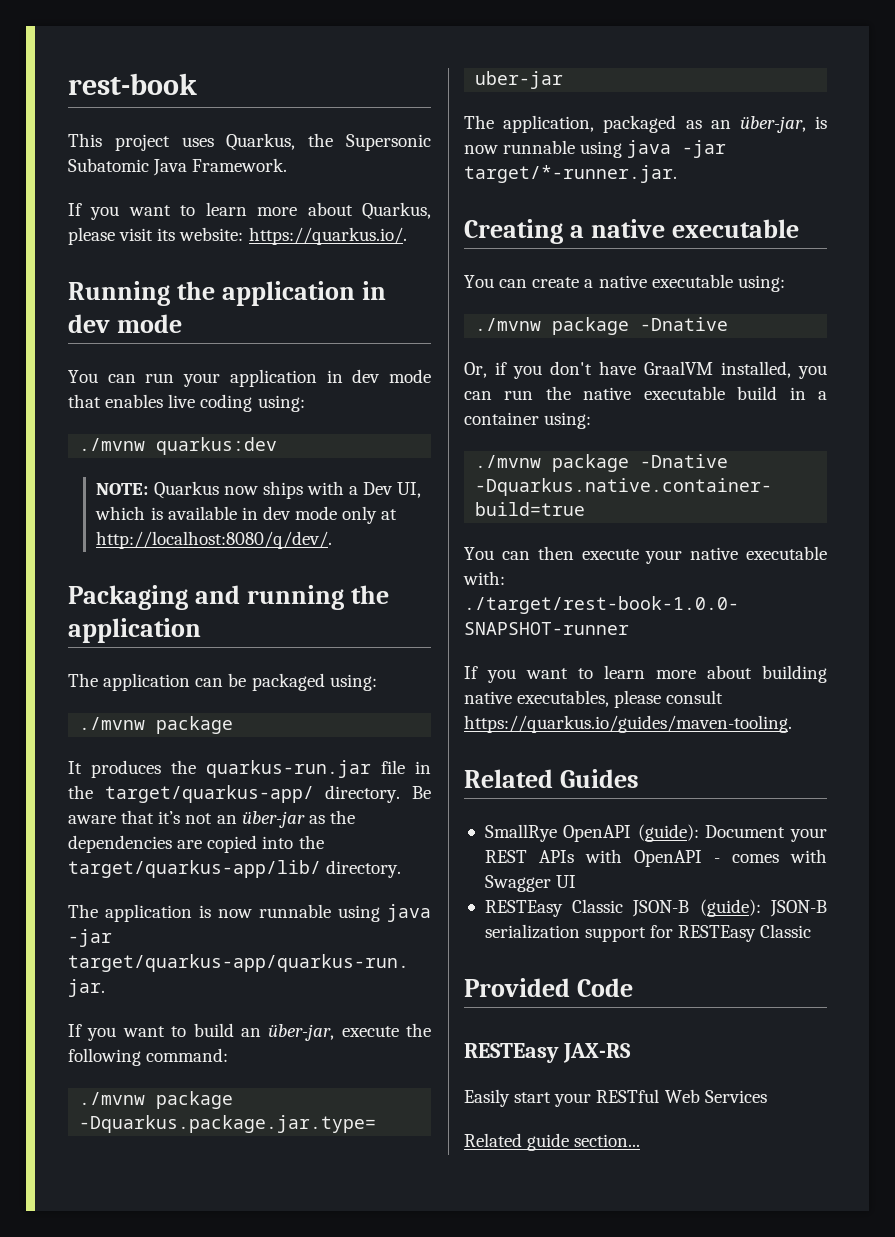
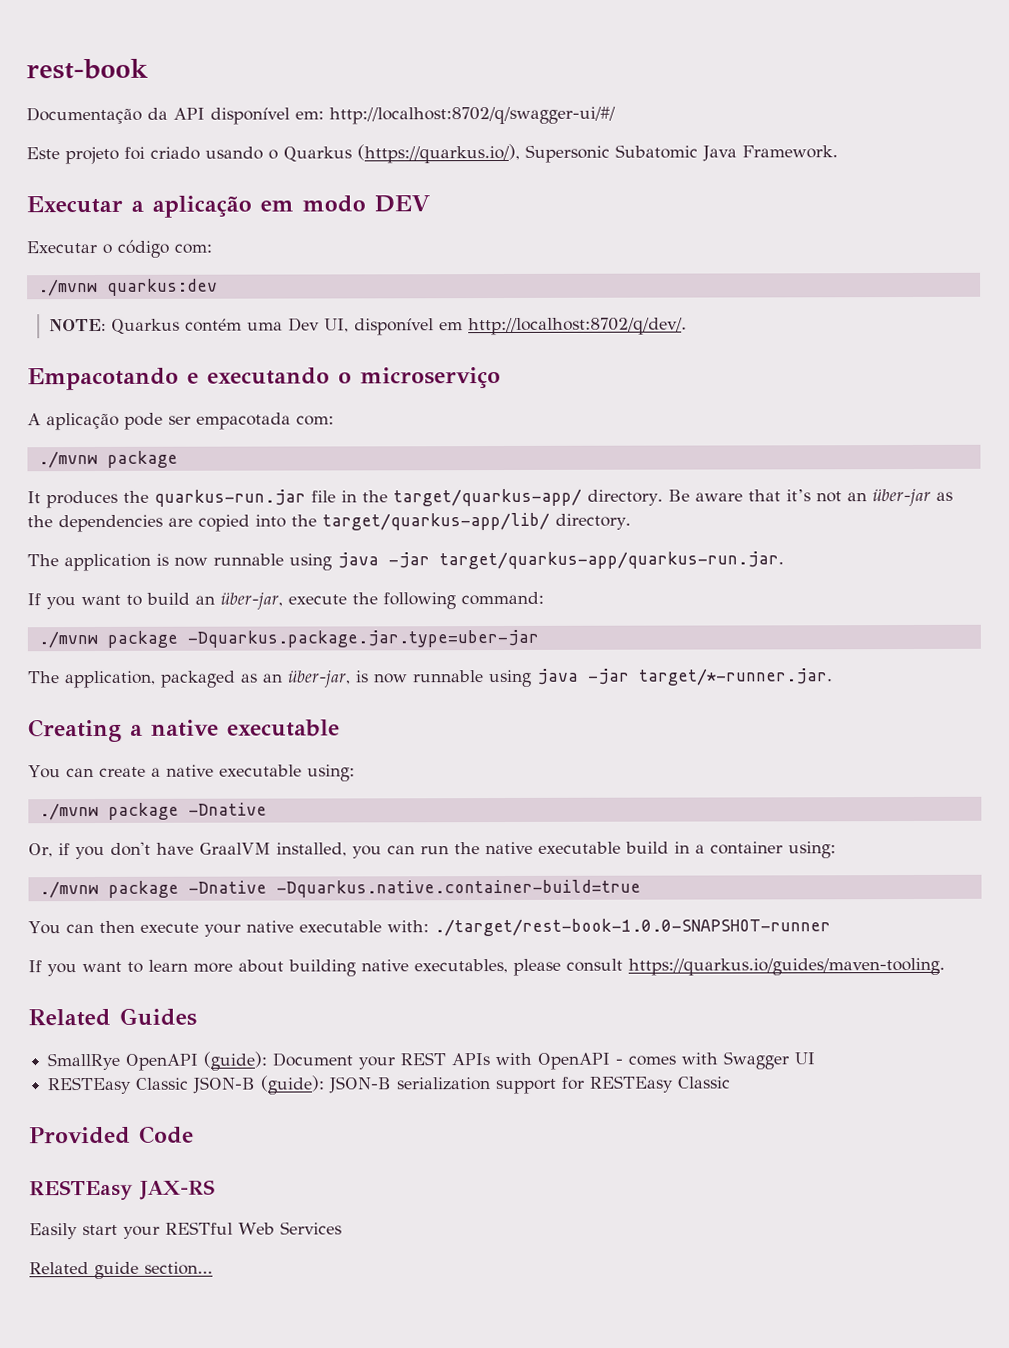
- This project uses Quarkus, the Supersonic Subatomic Java Framework.
- If you want to learn more about Quarkus, please visit its website: https://quarkus.io/.
- Running the application in dev mode
- You can run your application in dev mode that enables live coding using:
+ Documentação da API disponível em: http://localhost:8702/q/swagger-ui/#/
+ Este projeto foi criado usando o Quarkus (https://quarkus.io/), Supersonic Subatomic Java Framework.
+ Executar a aplicação em modo DEV
+ Executar o código com:
  ./mvnw quarkus:dev
- NOTE: Quarkus now ships with a Dev UI, which is available in dev mode only at http://localhost:8080/q/dev/.
- Packaging and running the application
- The application can be packaged using:
+ NOTE: Quarkus contém uma Dev UI, disponível em http://localhost:8702/q/dev/.
+ Empacotando e executando o microserviço
+ A aplicação pode ser empacotada com:

